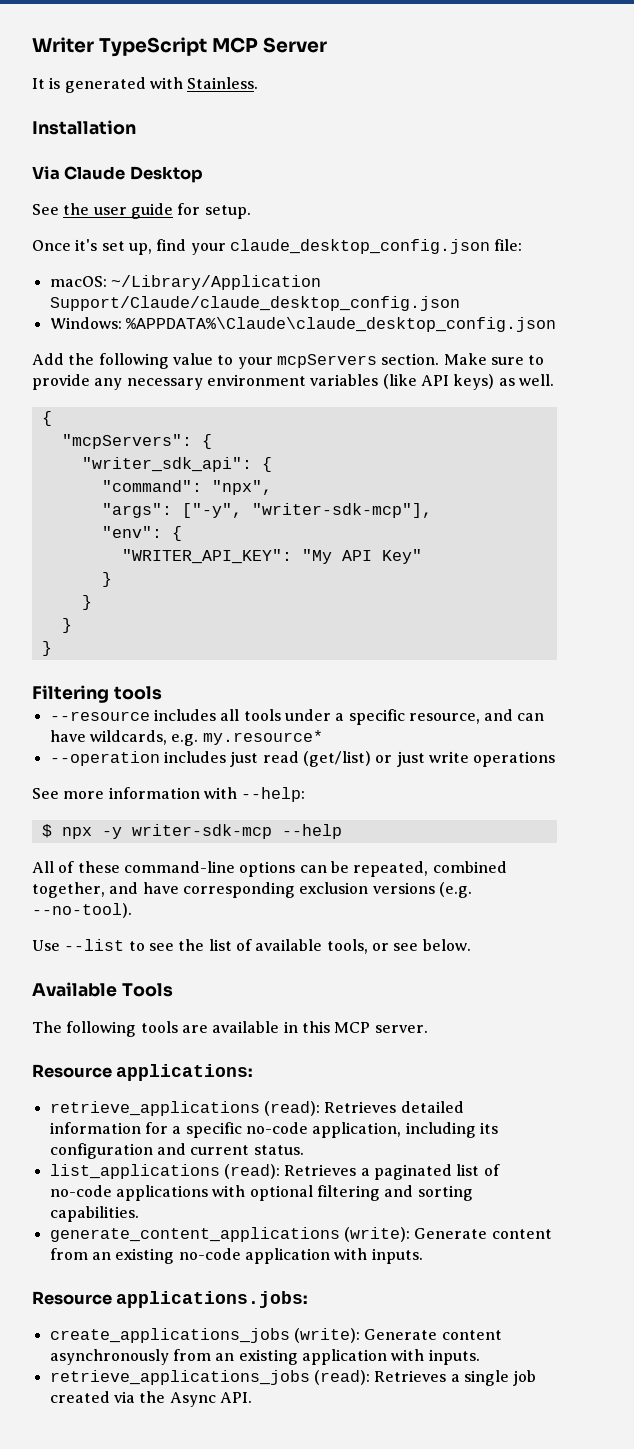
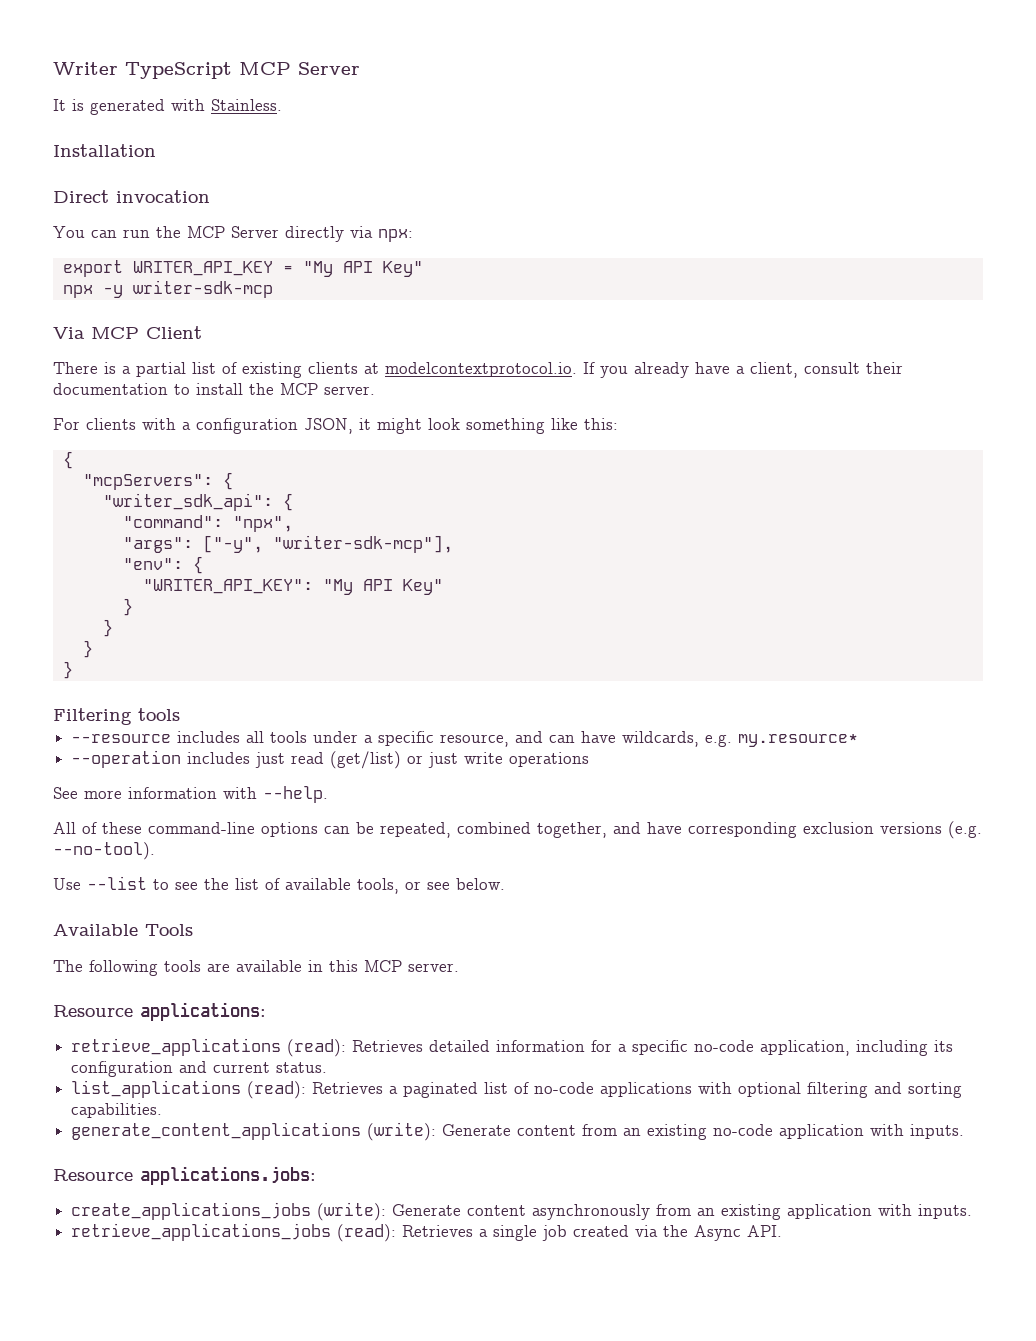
- Via Claude Desktop
- See the user guide for setup.
- Once it's set up, find your claude_desktop_config.json file:
- macOS: ~/Library/Application Support/Claude/claude_desktop_config.json
- Windows: %APPDATA%\Claude\claude_desktop_config.json
- Add the following value to your mcpServers section. Make sure to provide any necessary environment variables (like API keys) as well.
+ Direct invocation
+ You can run the MCP Server directly via npx:
+ export WRITER_API_KEY = "My API Key"
+ npx -y writer-sdk-mcp
+ Via MCP Client
+ There is a partial list of existing clients at modelcontextprotocol.io. If you already have a client, consult their documentation to install the MCP server.
+ For clients with a configuration JSON, it might look something like this:
- See more information with --help:
- $ npx -y writer-sdk-mcp --help
+ See more information with --help.

